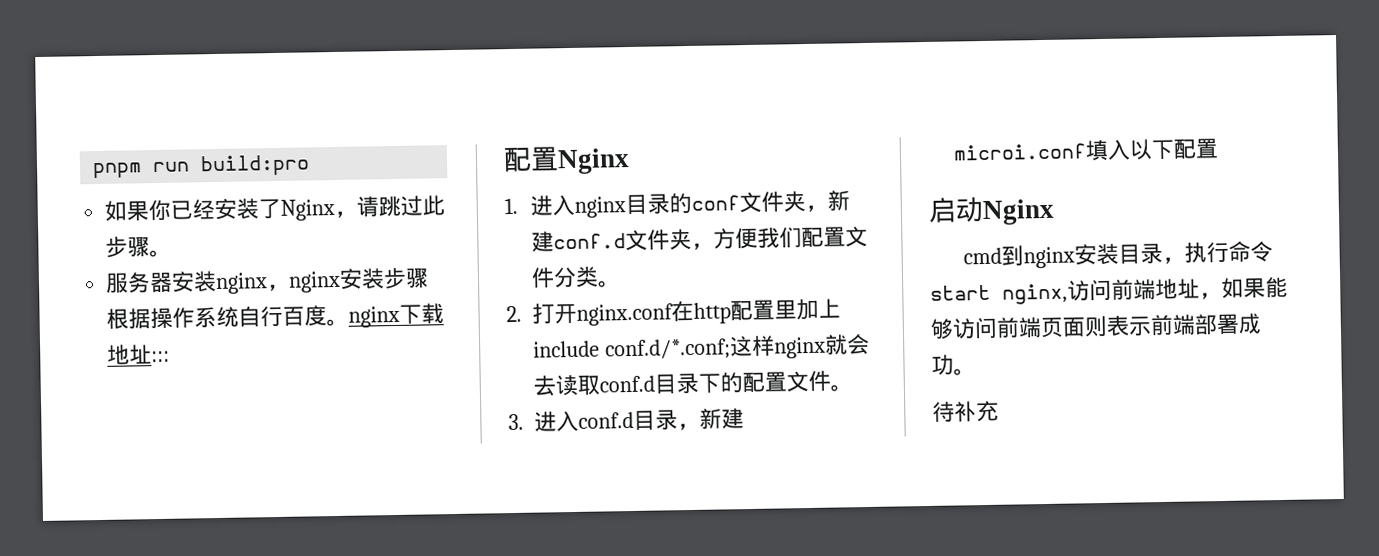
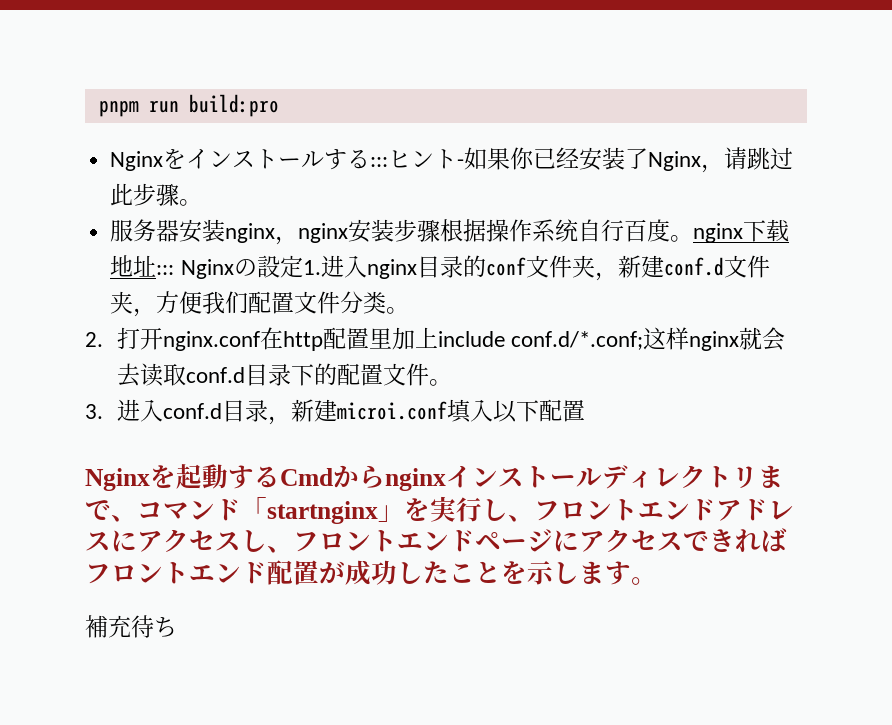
- 如果你已经安装了Nginx，请跳过此步骤。
+ Nginxをインストールする:::ヒント-如果你已经安装了Nginx，请跳过此步骤。
- 服务器安装nginx，nginx安装步骤根据操作系统自行百度。nginx下载地址:::
- 配置Nginx
- 1.进入nginx目录的conf文件夹，新建conf.d文件夹，方便我们配置文件分类。
+ 服务器安装nginx，nginx安装步骤根据操作系统自行百度。nginx下载地址::: Nginxの設定1.进入nginx目录的conf文件夹，新建conf.d文件夹，方便我们配置文件分类。
- 启动Nginx
- cmd到nginx安装目录，执行命令start nginx,访问前端地址，如果能够访问前端页面则表示前端部署成功。
- 待补充
+ Nginxを起動するCmdからnginxインストールディレクトリまで、コマンド「startnginx」を実行し、フロントエンドアドレスにアクセスし、フロントエンドページにアクセスできればフロントエンド配置が成功したことを示します。
+ 補充待ち

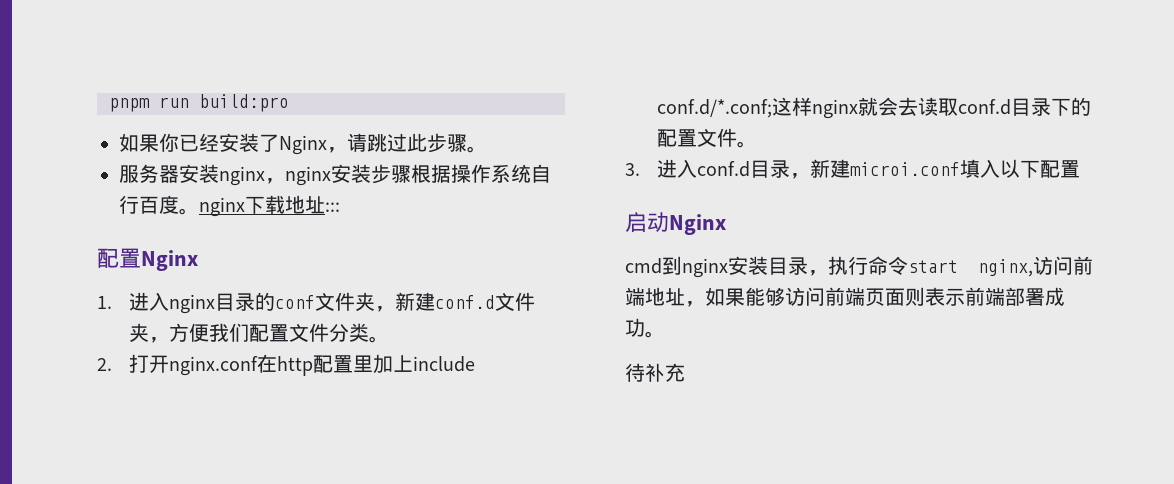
- Nginxをインストールする:::ヒント-如果你已经安装了Nginx，请跳过此步骤。
+ 如果你已经安装了Nginx，请跳过此步骤。
- 服务器安装nginx，nginx安装步骤根据操作系统自行百度。nginx下载地址::: Nginxの設定1.进入nginx目录的conf文件夹，新建conf.d文件夹，方便我们配置文件分类。
+ 服务器安装nginx，nginx安装步骤根据操作系统自行百度。nginx下载地址:::
+ 配置Nginx
+ 1.进入nginx目录的conf文件夹，新建conf.d文件夹，方便我们配置文件分类。
- Nginxを起動するCmdからnginxインストールディレクトリまで、コマンド「startnginx」を実行し、フロントエンドアドレスにアクセスし、フロントエンドページにアクセスできればフロントエンド配置が成功したことを示します。
- 補充待ち
+ 启动Nginx
+ cmd到nginx安装目录，执行命令start nginx,访问前端地址，如果能够访问前端页面则表示前端部署成功。
+ 待补充

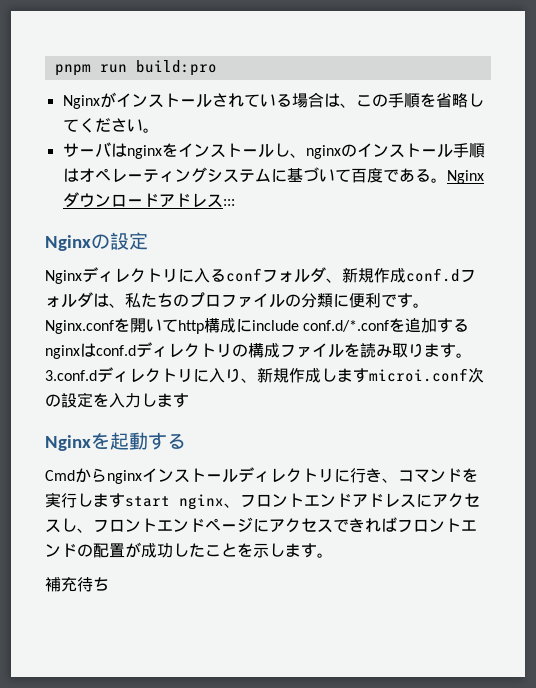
- 如果你已经安装了Nginx，请跳过此步骤。
- 服务器安装nginx，nginx安装步骤根据操作系统自行百度。nginx下载地址:::
- 配置Nginx
- 1.进入nginx目录的conf文件夹，新建conf.d文件夹，方便我们配置文件分类。
- 2.打开nginx.conf在http配置里加上include conf.d/*.conf;这样nginx就会去读取conf.d目录下的配置文件。
- 3.进入conf.d目录，新建microi.conf填入以下配置
- 启动Nginx
- cmd到nginx安装目录，执行命令start nginx,访问前端地址，如果能够访问前端页面则表示前端部署成功。
- 待补充
+ Nginxがインストールされている場合は、この手順を省略してください。
+ サーバはnginxをインストールし、nginxのインストール手順はオペレーティングシステムに基づいて百度である。Nginxダウンロードアドレス:::
+ Nginxの設定
+ Nginxディレクトリに入るconfフォルダ、新規作成conf.dフォルダは、私たちのプロファイルの分類に便利です。Nginx.confを開いてhttp構成にinclude conf.d/*.confを追加するnginxはconf.dディレクトリの構成ファイルを読み取ります。3.conf.dディレクトリに入り、新規作成しますmicroi.conf次の設定を入力します
+ Nginxを起動する
+ Cmdからnginxインストールディレクトリに行き、コマンドを実行しますstart nginx、フロントエンドアドレスにアクセスし、フロントエンドページにアクセスできればフロントエンドの配置が成功したことを示します。
+ 補充待ち

